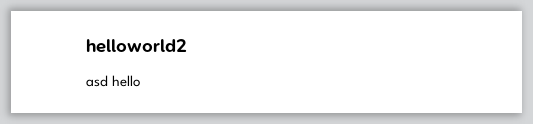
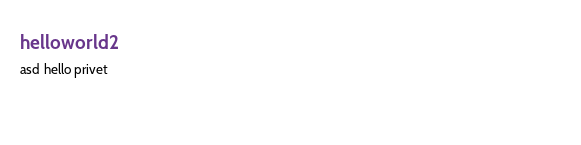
- asd hello
+ asd hello privet

